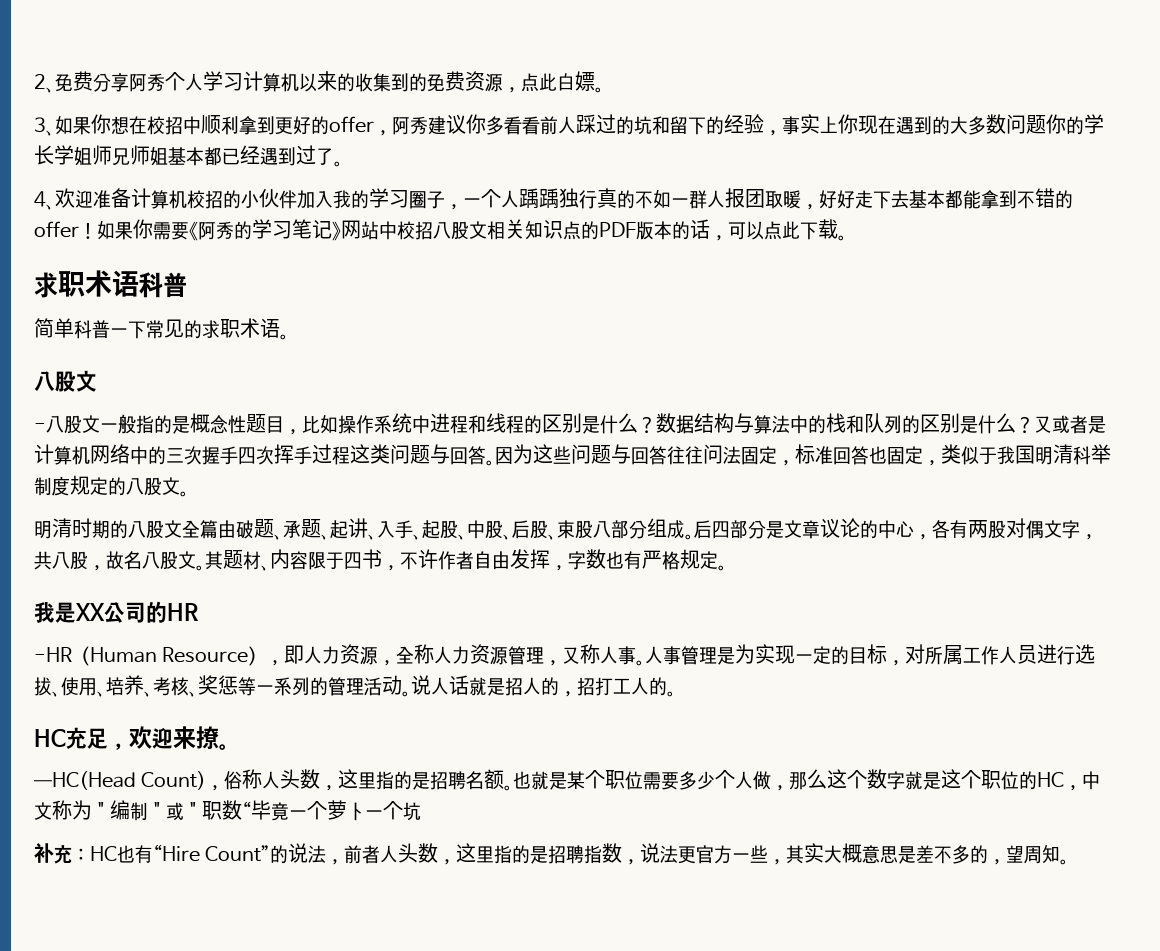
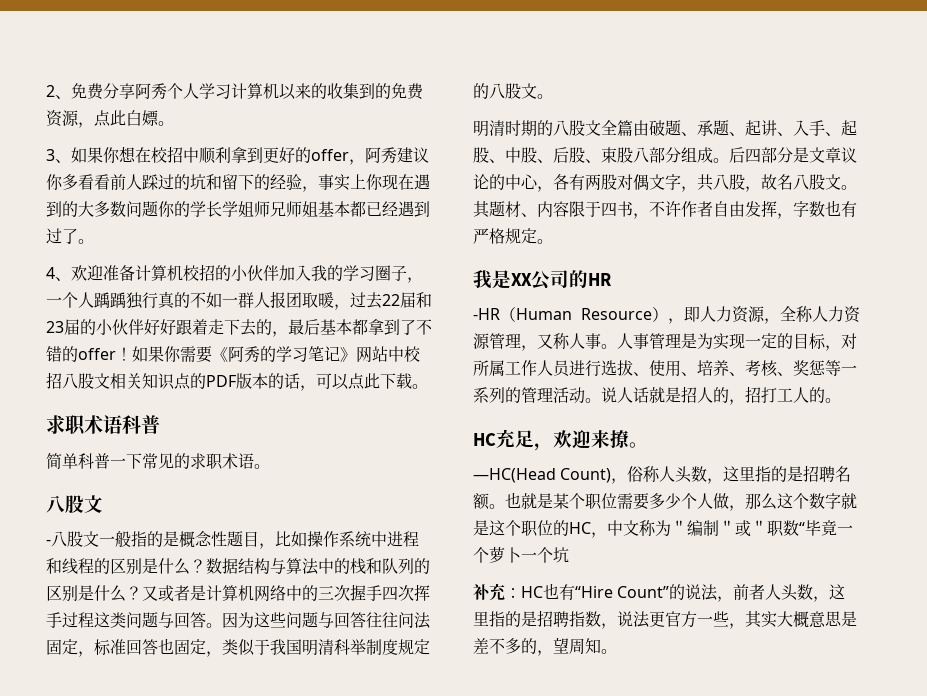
- 4、欢迎准备计算机校招的小伙伴加入我的学习圈子，一个人踽踽独行真的不如一群人报团取暖，好好走下去基本都能拿到不错的offer！
+ 4、欢迎准备计算机校招的小伙伴加入我的学习圈子，一个人踽踽独行真的不如一群人报团取暖，过去22届和23届的小伙伴好好跟着走下去的，最后基本都拿到了不错的offer！

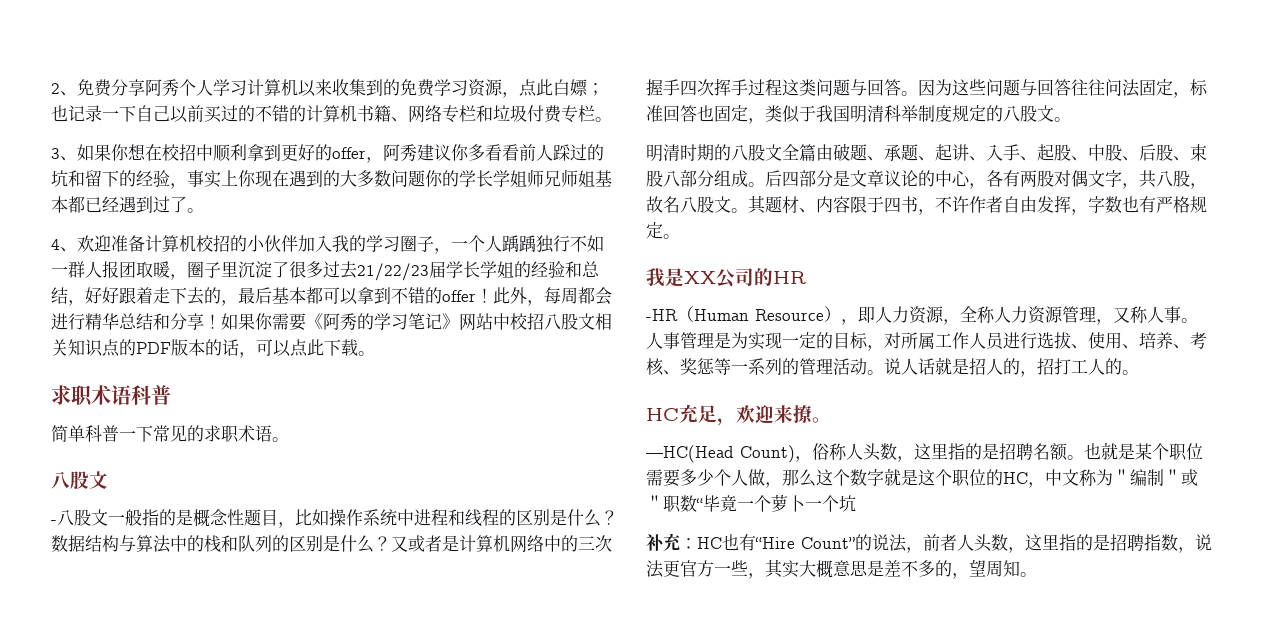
- 2、免费分享阿秀个人学习计算机以来的收集到的免费资源，点此白嫖。
+ 2、免费分享阿秀个人学习计算机以来收集到的免费学习资源，点此白嫖；也记录一下自己以前买过的不错的计算机书籍、网络专栏和垃圾付费专栏。
- 4、欢迎准备计算机校招的小伙伴加入我的学习圈子，一个人踽踽独行真的不如一群人报团取暖，过去22届和23届的小伙伴好好跟着走下去的，最后基本都拿到了不错的offer！
+ 4、欢迎准备计算机校招的小伙伴加入我的学习圈子，一个人踽踽独行不如一群人报团取暖，圈子里沉淀了很多过去21/22/23届学长学姐的经验和总结，好好跟着走下去的，最后基本都可以拿到不错的offer！
+ 此外，每周都会进行精华总结和分享！

